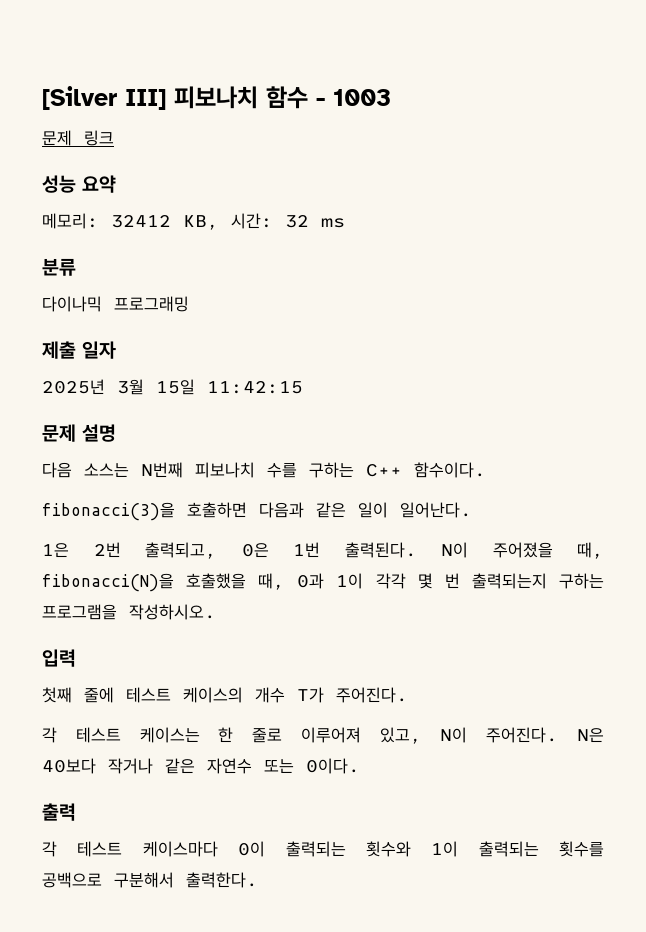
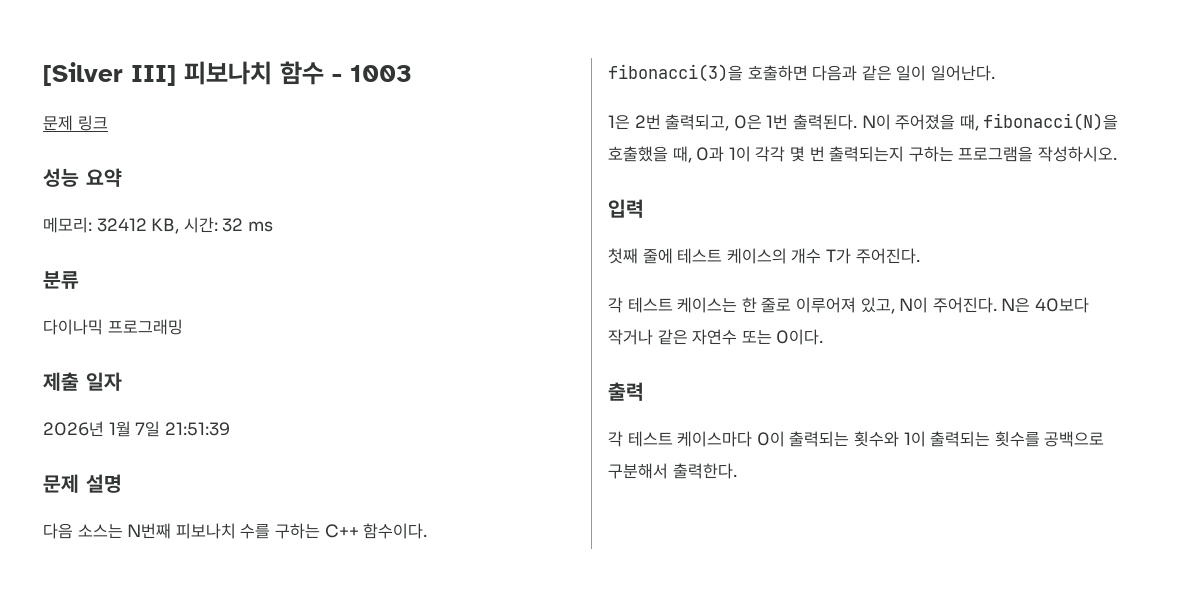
- 2025년 3월 15일 11:42:15
+ 2026년 1월 7일 21:51:39

